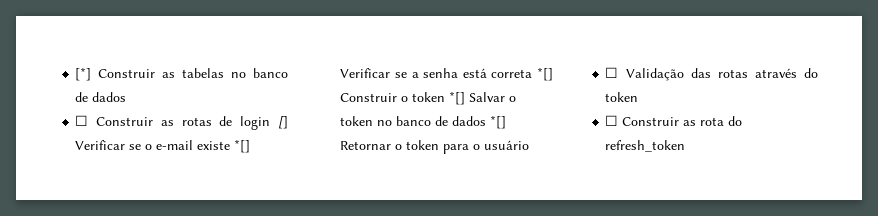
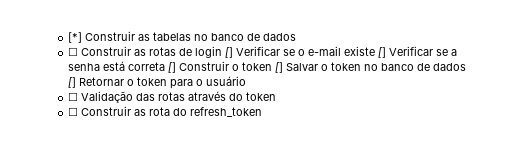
- ☐ Construir as rotas de login [] Verificar se o e-mail existe *[] Verificar se a senha está correta *[] Construir o token *[] Salvar o token no banco de dados *[] Retornar o token para o usuário
+ ☐ Construir as rotas de login [] Verificar se o e-mail existe [] Verificar se a senha está correta [] Construir o token [] Salvar o token no banco de dados [] Retornar o token para o usuário

